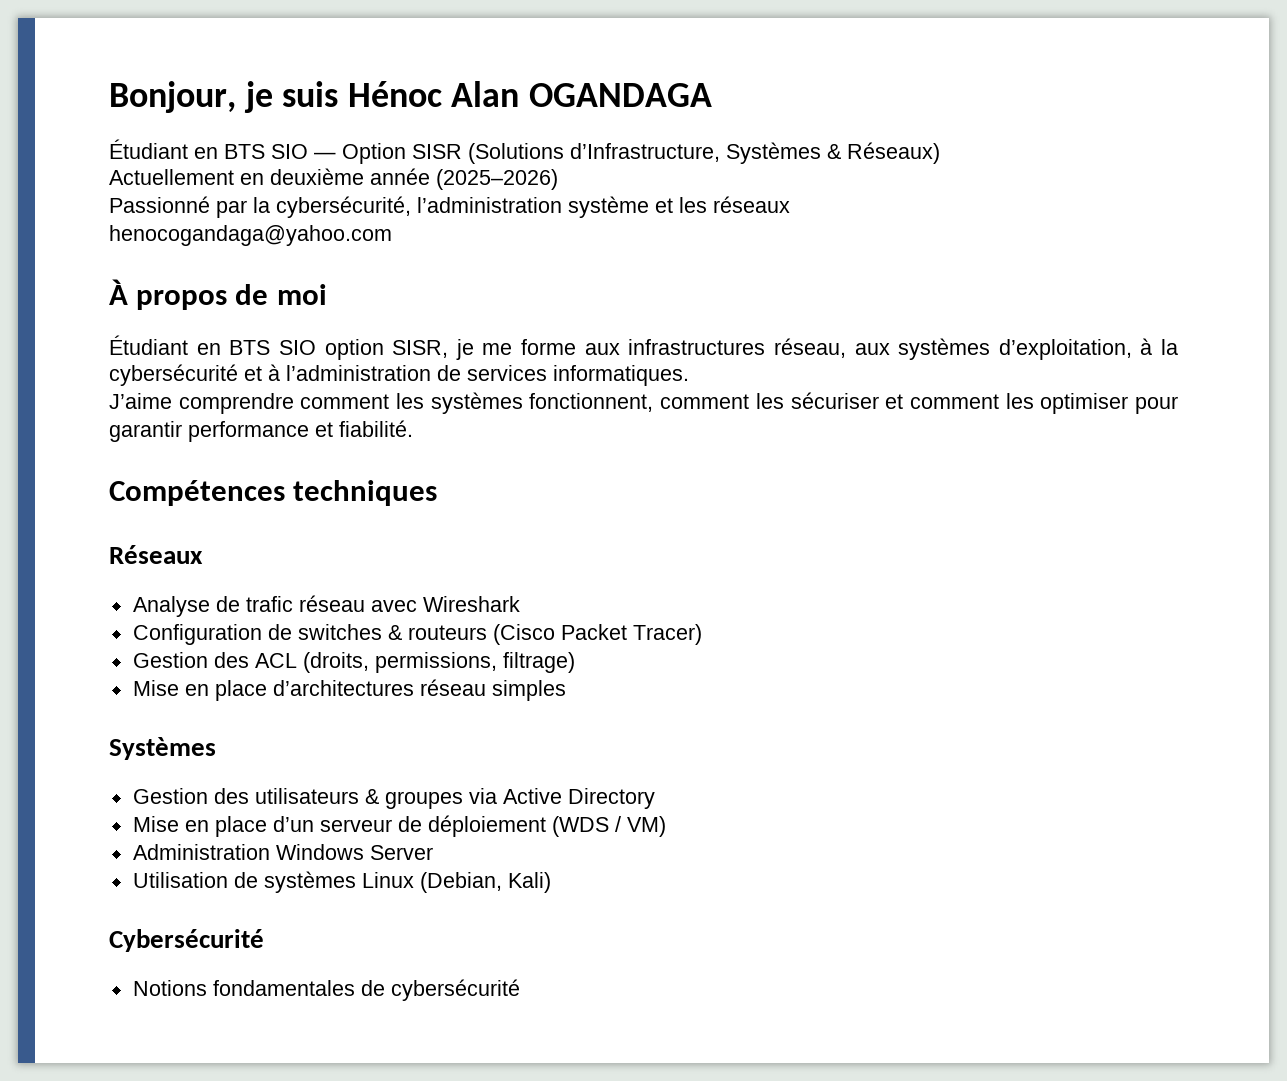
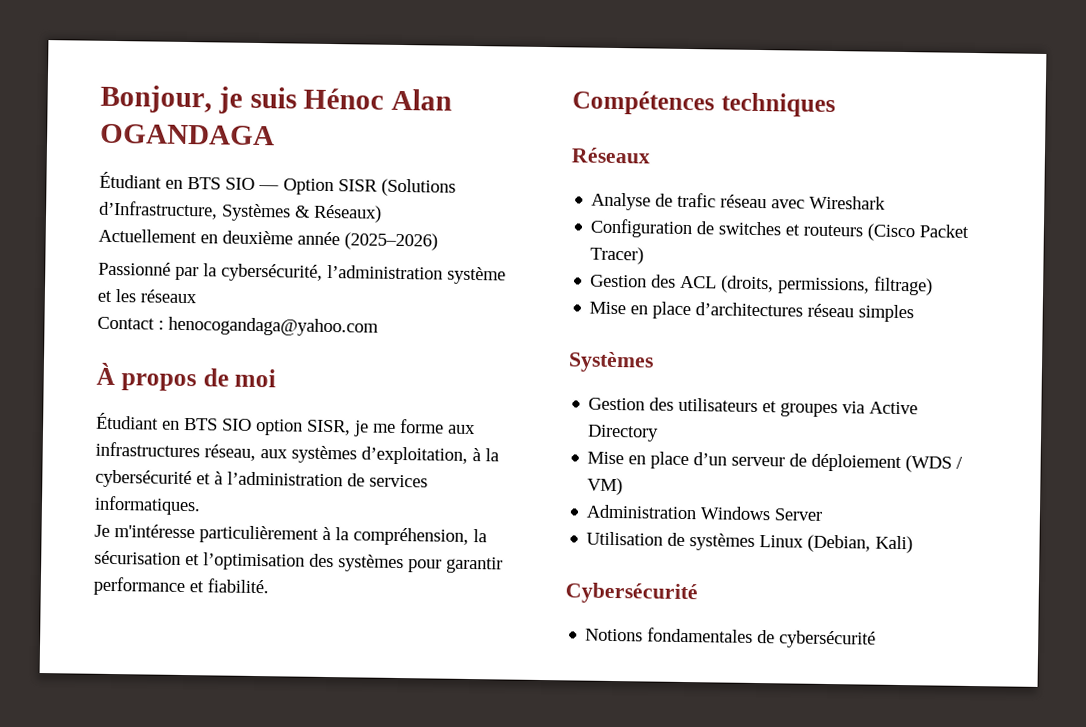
- henocogandaga@yahoo.com
+ Contact : henocogandaga@yahoo.com
- J’aime comprendre comment les systèmes fonctionnent, comment les sécuriser et comment les optimiser pour garantir performance et fiabilité.
+ Je m'intéresse particulièrement à la compréhension, la sécurisation et l’optimisation des systèmes pour garantir performance et fiabilité.
- Configuration de switches & routeurs (Cisco Packet Tracer)
+ Configuration de switches et routeurs (Cisco Packet Tracer)
- Gestion des utilisateurs & groupes via Active Directory
+ Gestion des utilisateurs et groupes via Active Directory

